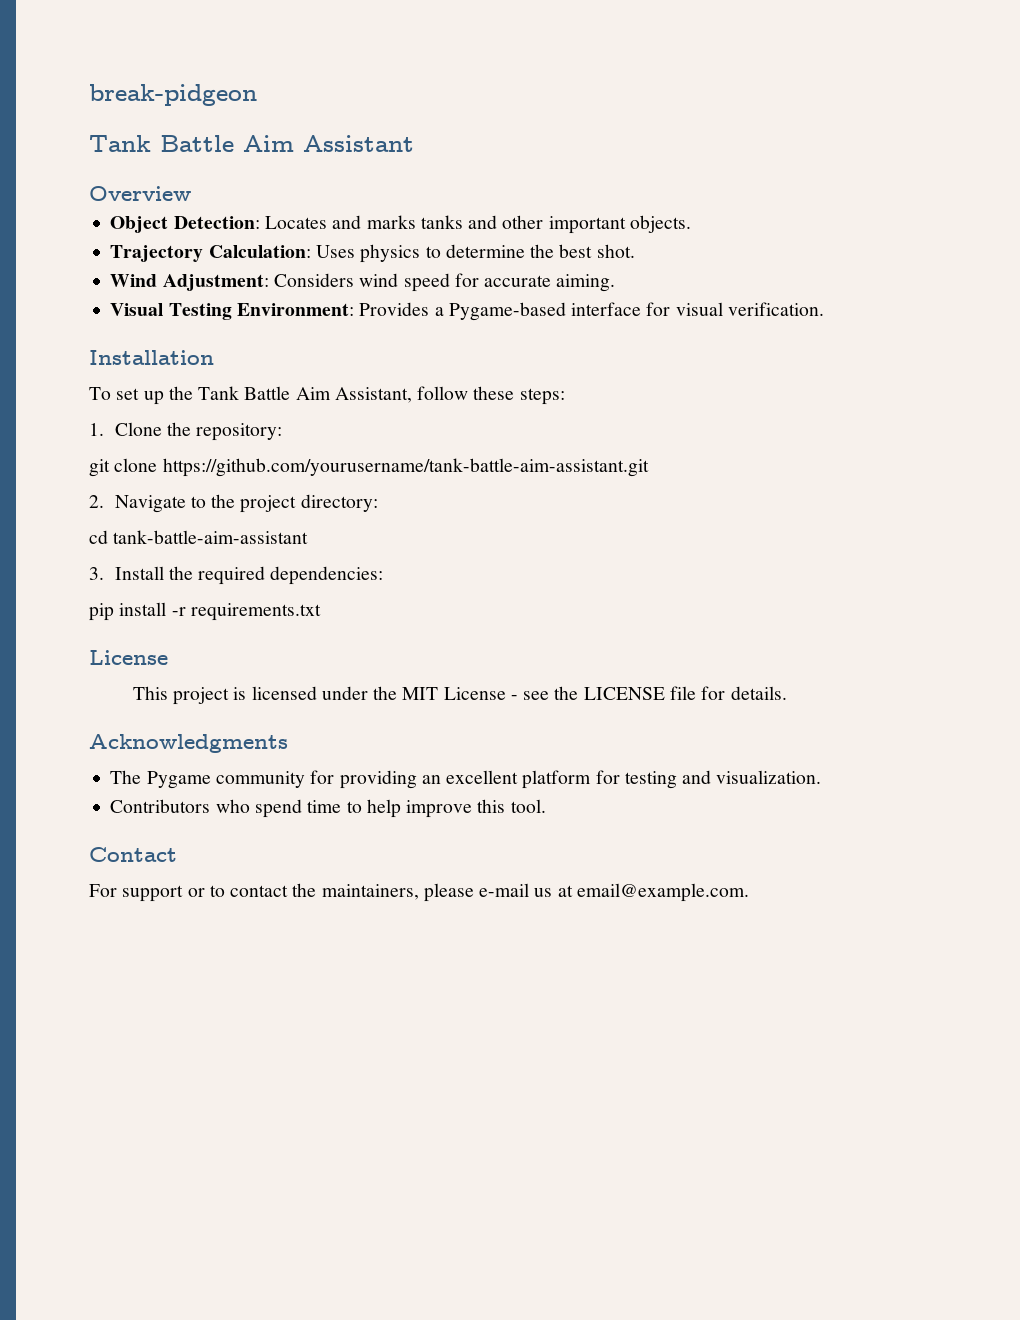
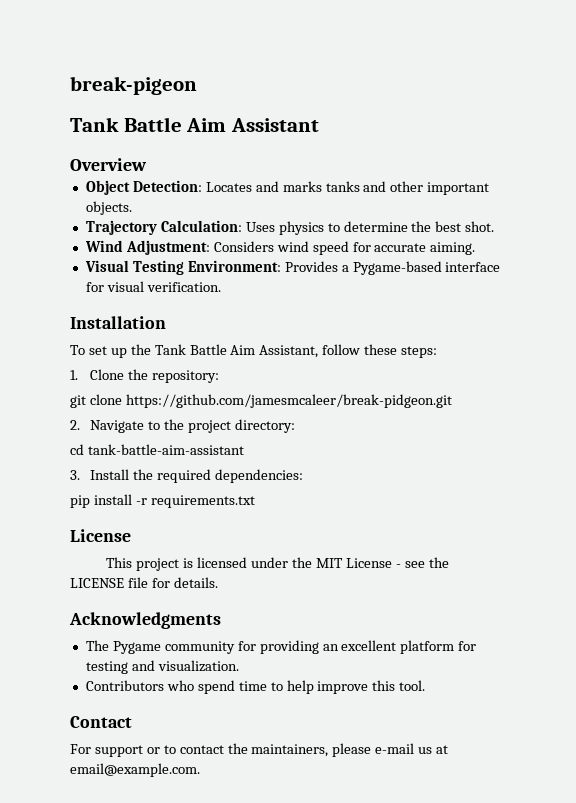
- break-pidgeon
+ break-pigeon
- git clone https://github.com/yourusername/tank-battle-aim-assistant.git
+ git clone https://github.com/jamesmcaleer/break-pidgeon.git

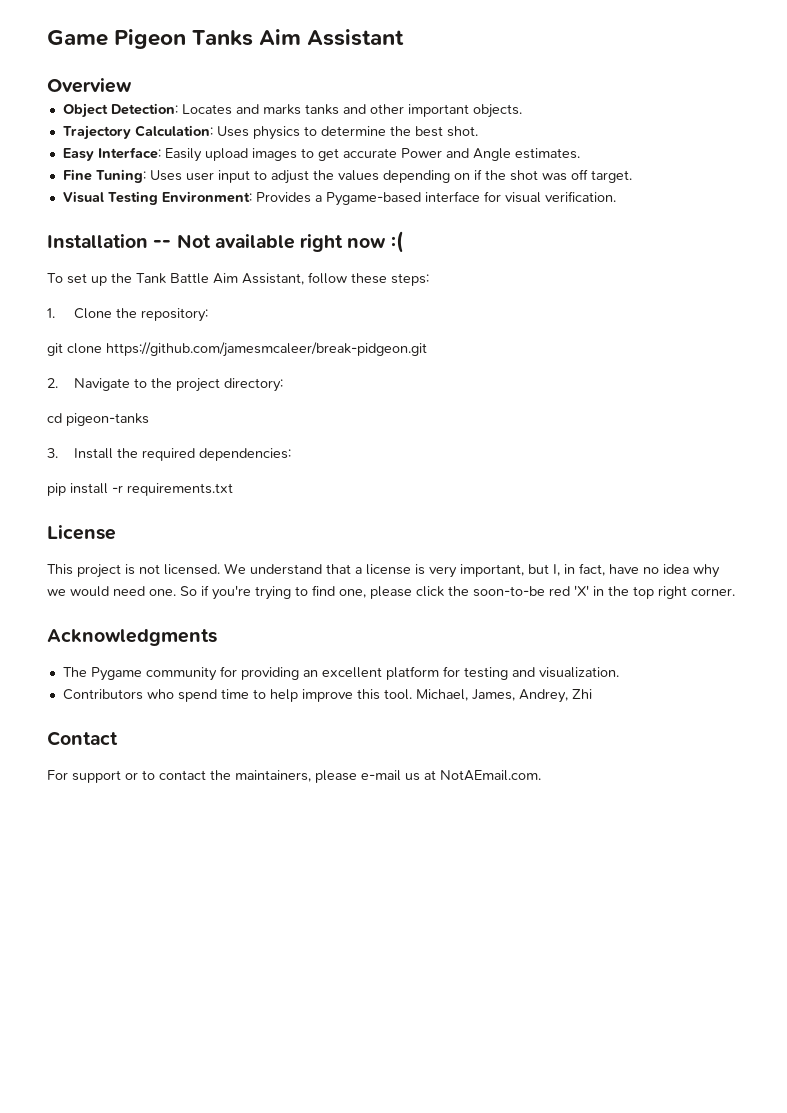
- break-pigeon
- Tank Battle Aim Assistant
+ Game Pigeon Tanks Aim Assistant
- Wind Adjustment: Considers wind speed for accurate aiming.
+ Easy Interface: Easily upload images to get accurate Power and Angle estimates.
+ Fine Tuning: Uses user input to adjust the values depending on if the shot was off target.
- Installation
+ Installation -- Not available right now :(
- cd tank-battle-aim-assistant
+ cd pigeon-tanks
- This project is licensed under the MIT License - see the LICENSE file for details.
+ This project is not licensed. We understand that a license is very important, but I, in fact, have no idea why we would need one. So if you're trying to find one, please click the soon-to-be red 'X' in the top right corner.
+ Michael, James, Andrey, Zhi
- For support or to contact the maintainers, please e-mail us at email@example.com.
+ For support or to contact the maintainers, please e-mail us at NotAEmail.com.

